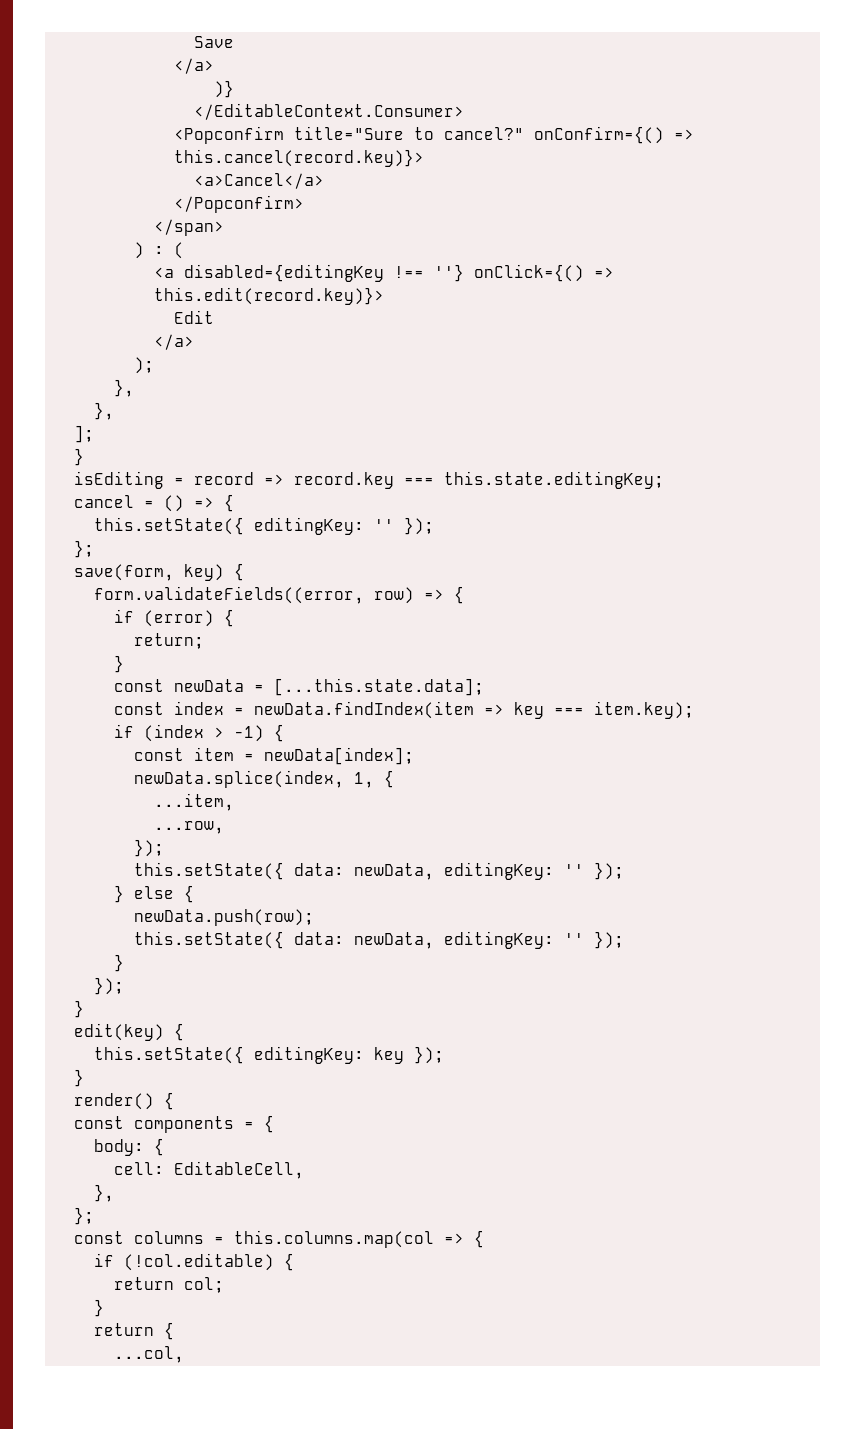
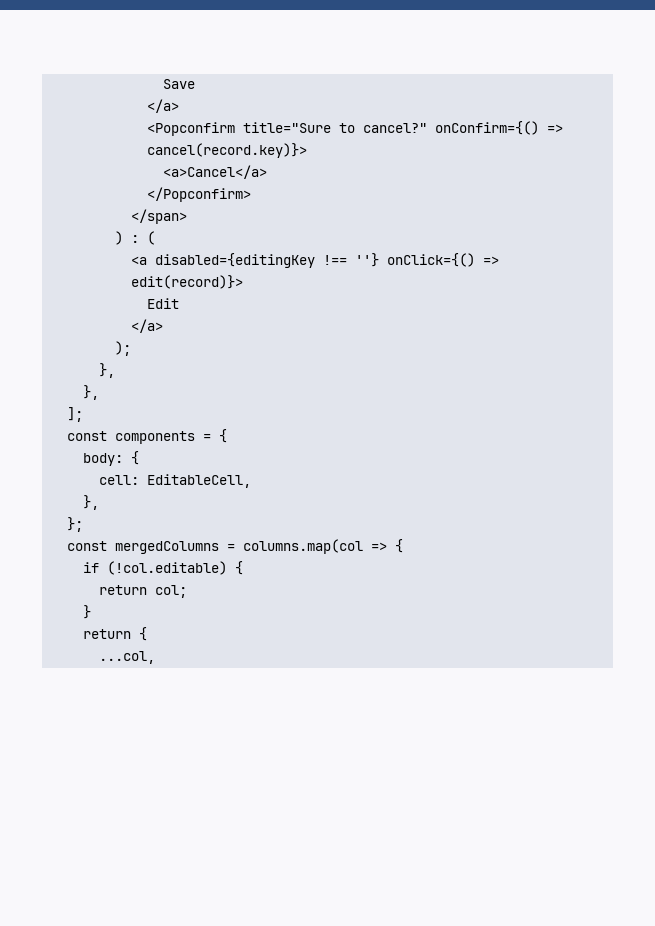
- )}
- </EditableContext.Consumer>
- <Popconfirm title="Sure to cancel?" onConfirm={() => this.cancel(record.key)}>
+ <Popconfirm title="Sure to cancel?" onConfirm={() => cancel(record.key)}>
- <a disabled={editingKey !== ''} onClick={() => this.edit(record.key)}>
+ <a disabled={editingKey !== ''} onClick={() => edit(record)}>
  ];
- }
- isEditing = record => record.key === this.state.editingKey;
- cancel = () => {
- this.setState({ editingKey: '' });
- };
- save(form, key) {
- form.validateFields((error, row) => {
- if (error) {
- return;
- }
- const newData = [...this.state.data];
- const index = newData.findIndex(item => key === item.key);
- if (index > -1) {
- const item = newData[index];
- newData.splice(index, 1, {
- ...item,
- ...row,
- });
- this.setState({ data: newData, editingKey: '' });
- } else {
- newData.push(row);
- this.setState({ data: newData, editingKey: '' });
- }
- });
- }
- edit(key) {
- this.setState({ editingKey: key });
- }
- render() {
- const columns = this.columns.map(col => {
+ const mergedColumns = columns.map(col => {

